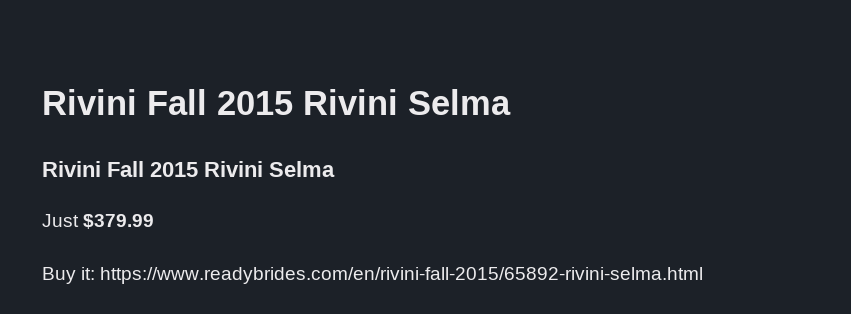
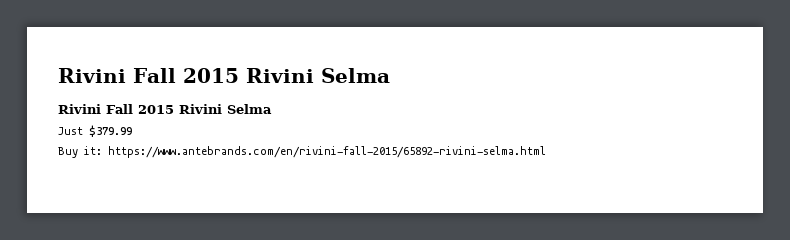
- Buy it: https://www.readybrides.com/en/rivini-fall-2015/65892-rivini-selma.html
+ Buy it: https://www.antebrands.com/en/rivini-fall-2015/65892-rivini-selma.html

